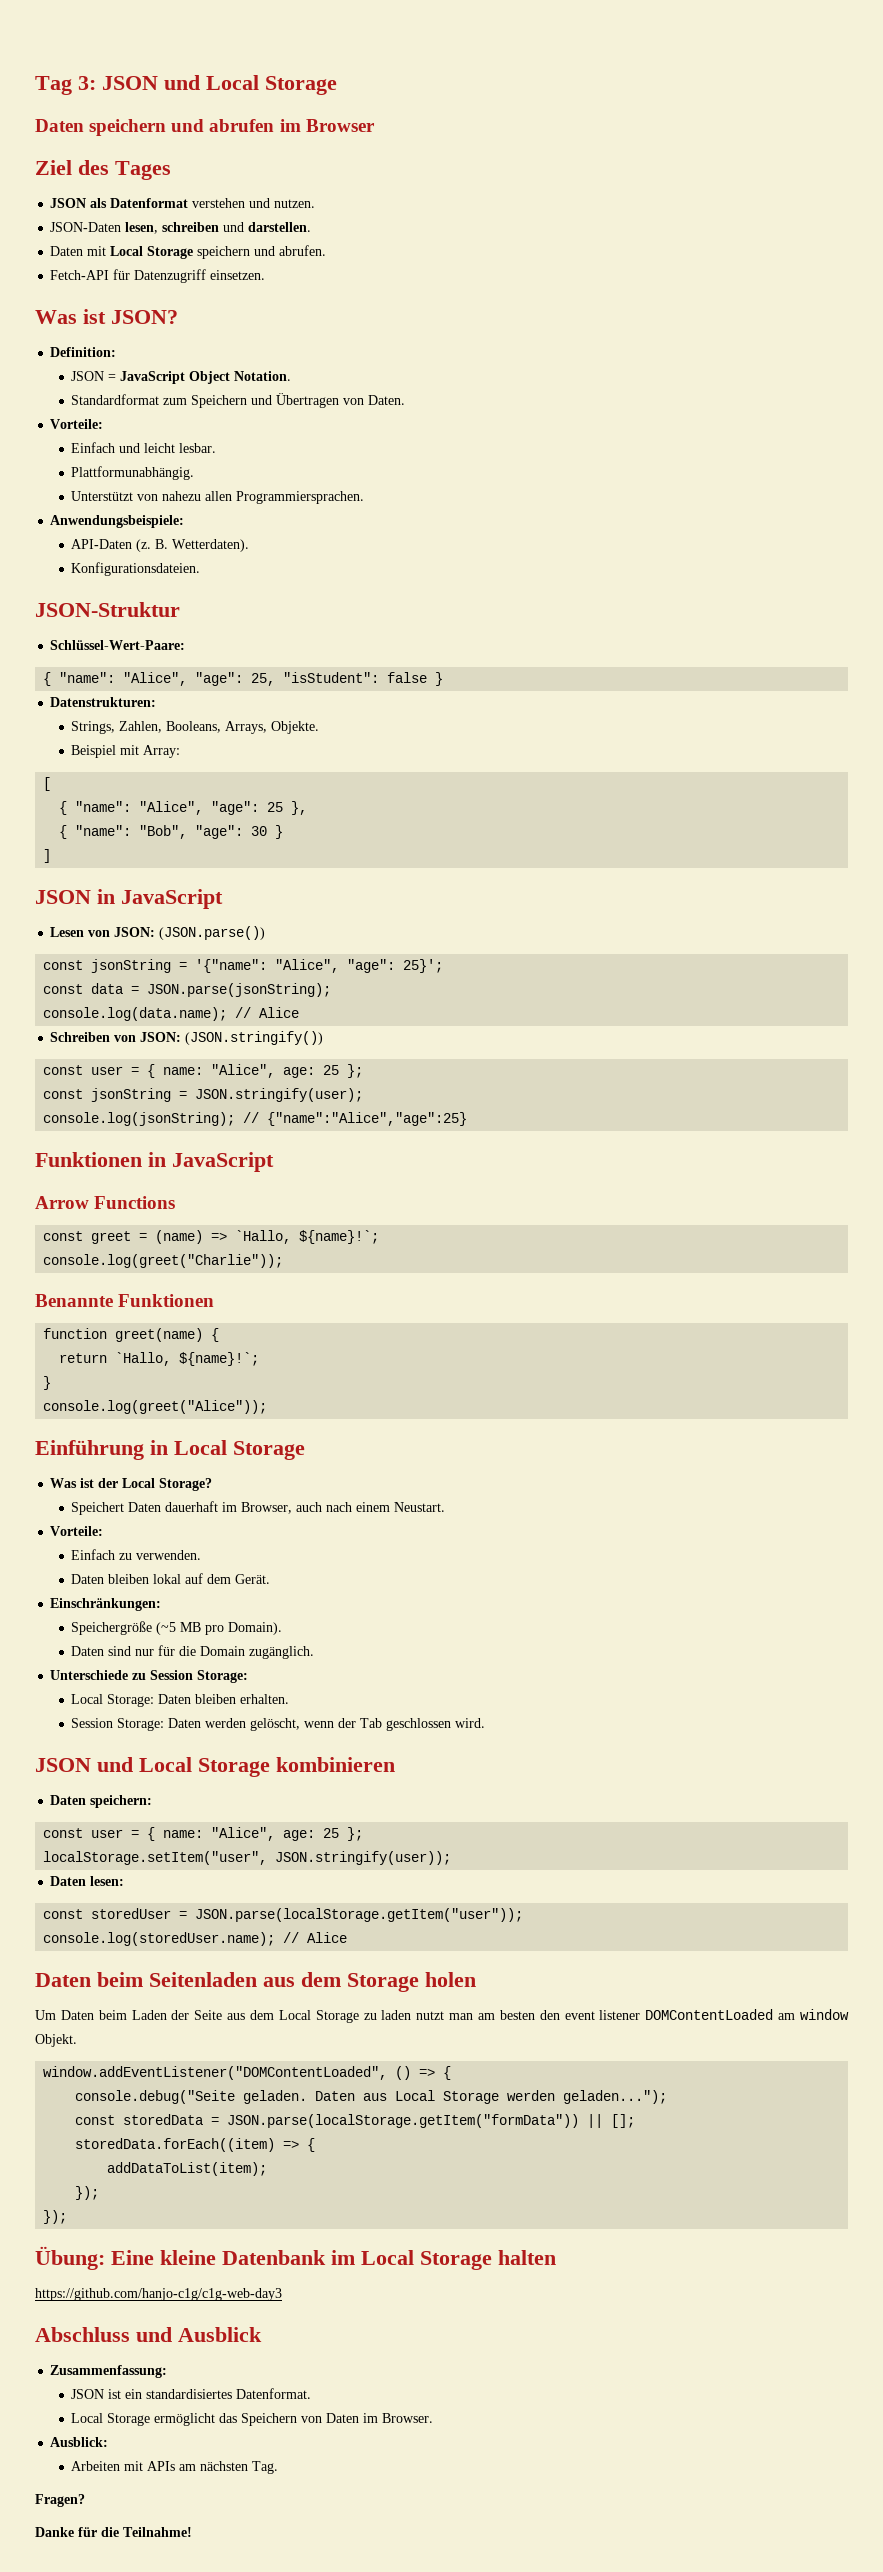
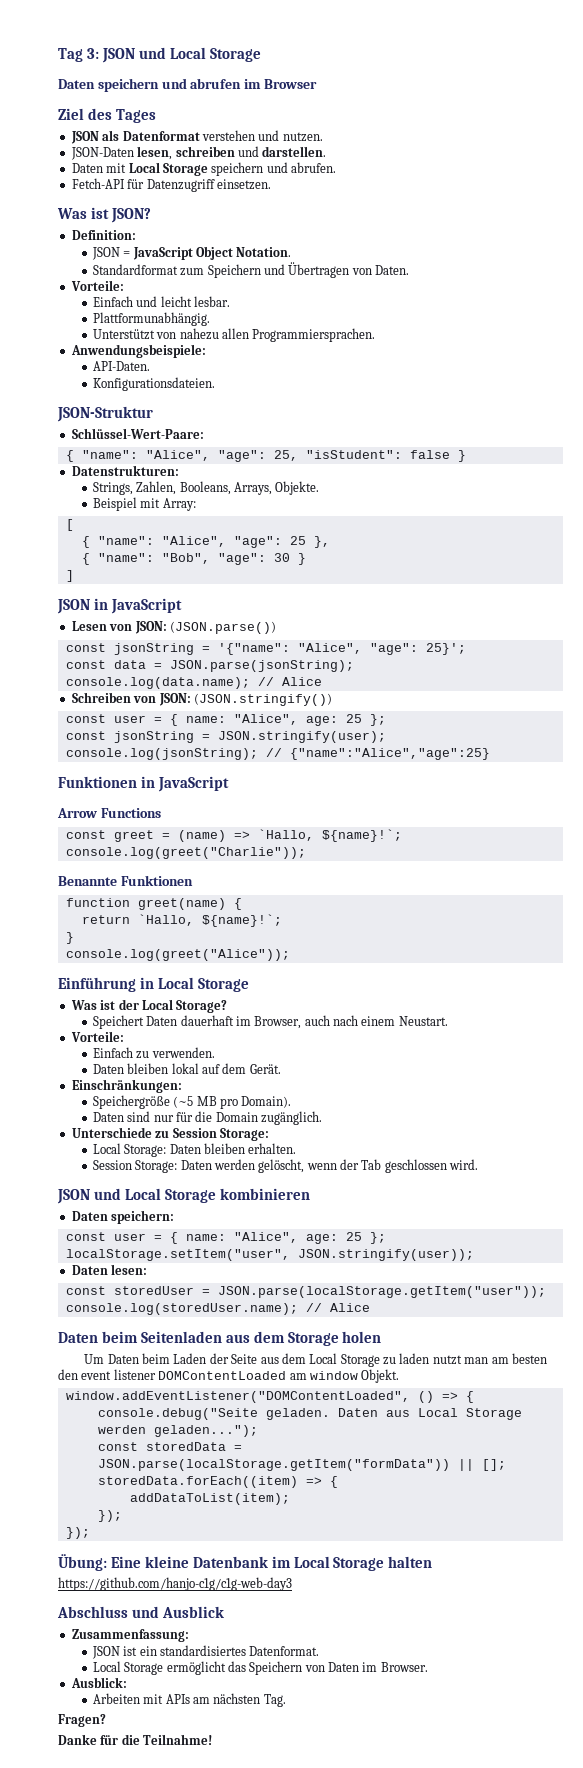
- API-Daten (z. B. Wetterdaten).
+ API-Daten.

